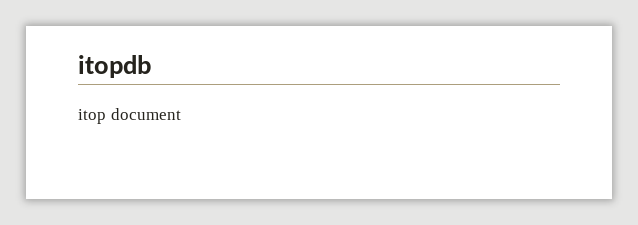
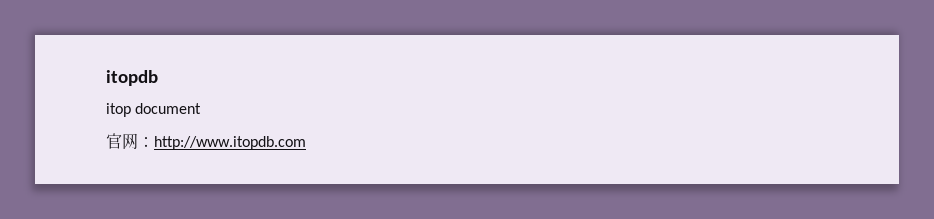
+ 官网：http://www.itopdb.com

